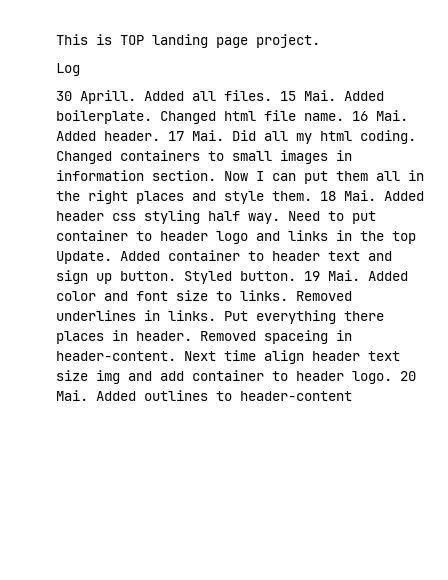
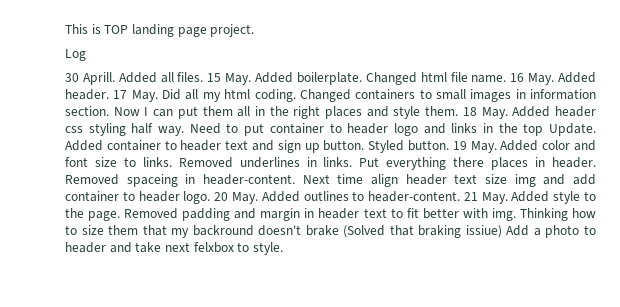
- 15 Mai. Added boilerplate.
+ 15 May. Added boilerplate.
- 16 Mai. Added header.
+ 16 May. Added header.
- 17 Mai. Did all my html coding.
+ 17 May. Did all my html coding.
- 18 Mai. Added header css styling half way.
+ 18 May. Added header css styling half way.
- 19 Mai. Added color and font size to links.
+ 19 May. Added color and font size to links.
- 20 Mai. Added outlines to header-content
+ 20 May. Added outlines to header-content. 21 May. Added style to the page. Removed padding and margin in header text to fit better with img. Thinking how to size them that my backround doesn't brake (Solved that braking issiue) Add a photo to header and take next felxbox to style.

